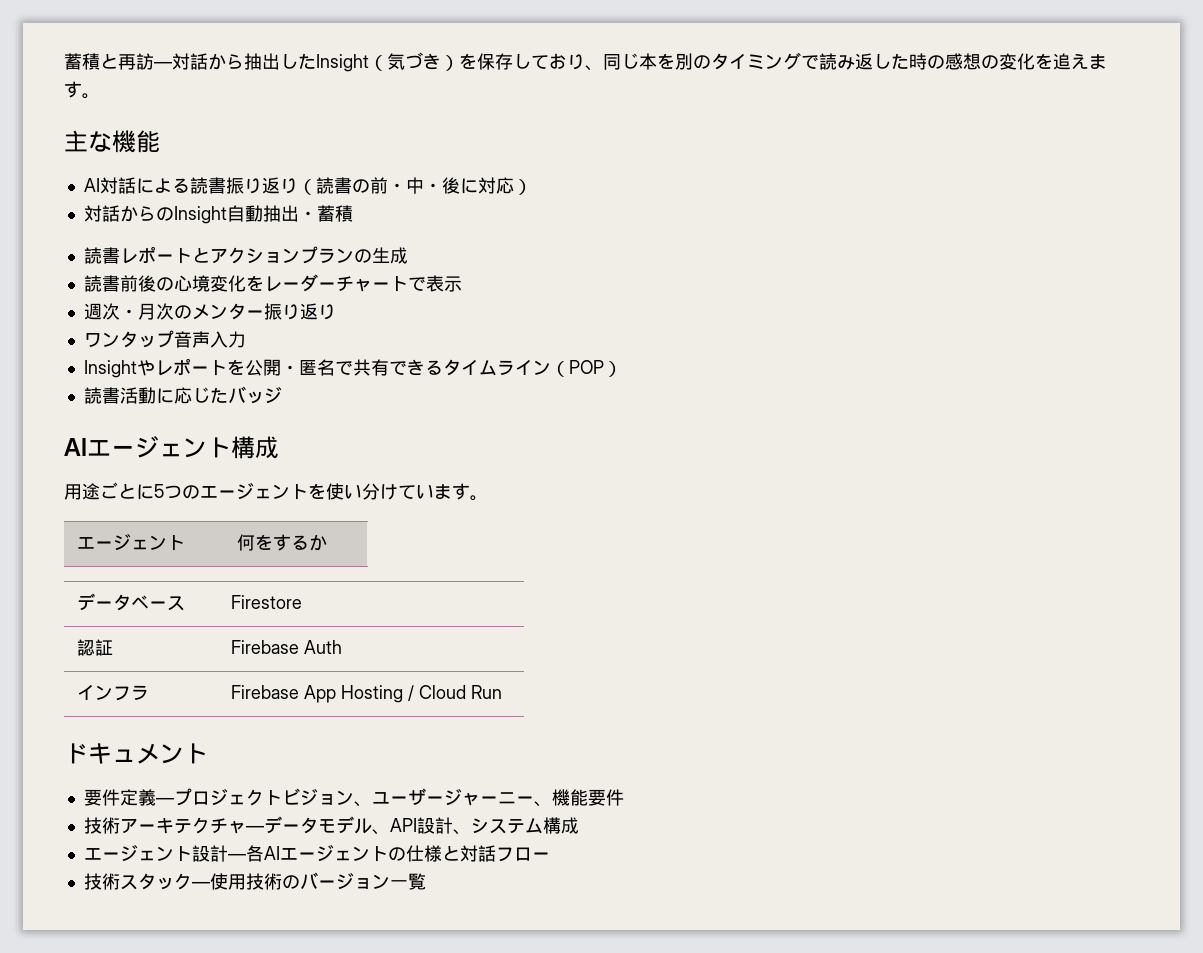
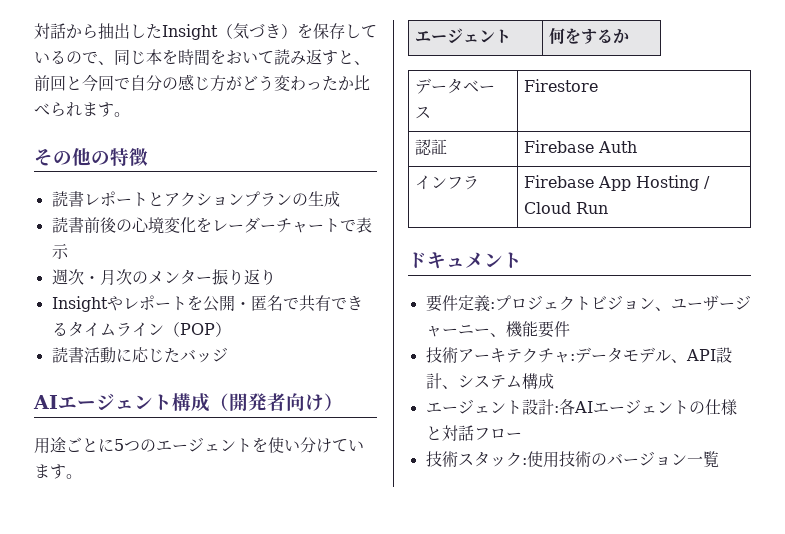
- 蓄積と再訪—対話から抽出したInsight（気づき）を保存しており、同じ本を別のタイミングで読み返した時の感想の変化を追えます。
- 主な機能
- AI対話による読書振り返り（読書の前・中・後に対応）
- 対話からのInsight自動抽出・蓄積
+ 対話から抽出したInsight（気づき）を保存しているので、同じ本を時間をおいて読み返すと、前回と今回で自分の感じ方がどう変わったか比べられます。
+ その他の特徴
- ワンタップ音声入力
- AIエージェント構成
+ AIエージェント構成（開発者向け）
- 要件定義—プロジェクトビジョン、ユーザージャーニー、機能要件
+ 要件定義:プロジェクトビジョン、ユーザージャーニー、機能要件
- 技術アーキテクチャ—データモデル、API設計、システム構成
+ 技術アーキテクチャ:データモデル、API設計、システム構成
- エージェント設計—各AIエージェントの仕様と対話フロー
+ エージェント設計:各AIエージェントの仕様と対話フロー
- 技術スタック—使用技術のバージョン一覧
+ 技術スタック:使用技術のバージョン一覧

